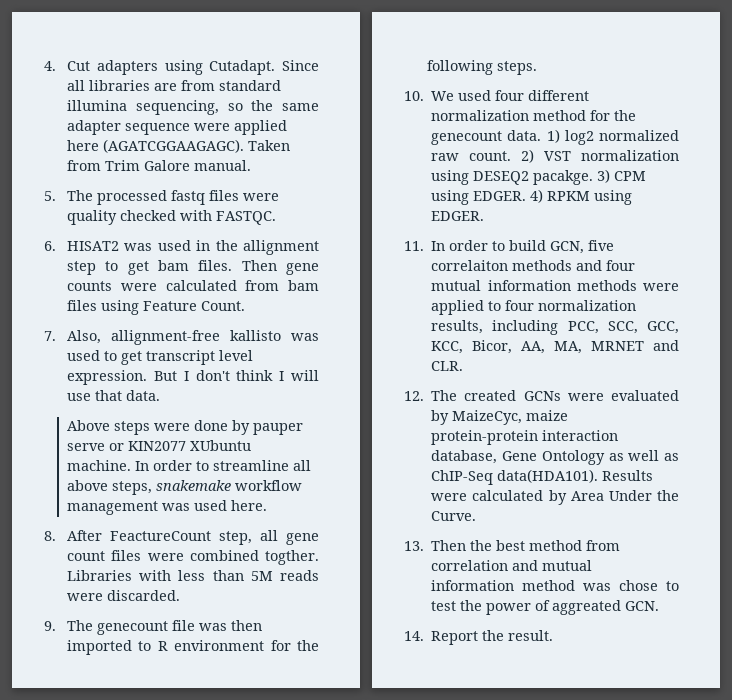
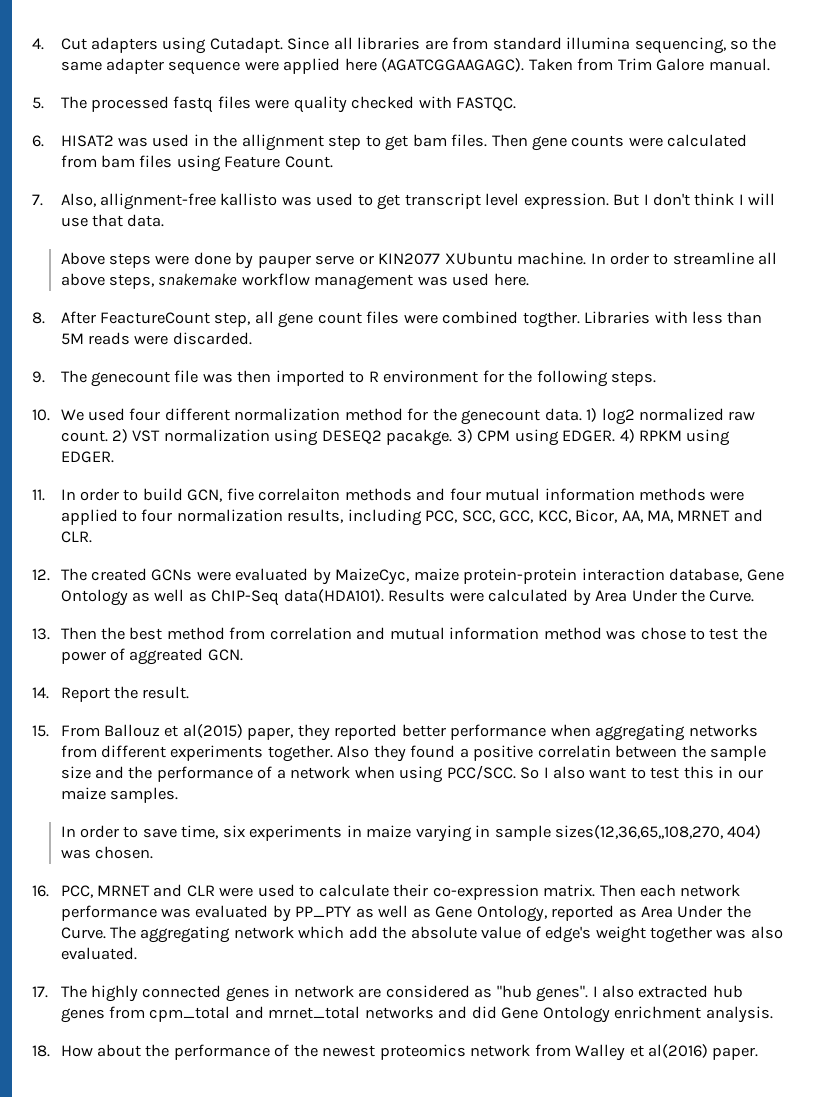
+ 15. From Ballouz et al(2015) paper, they reported better performance when aggregating networks from different experiments together. Also they found a positive correlatin between the sample size and the performance of a network when using PCC/SCC. So I also want to test this in our maize samples.
+ In order to save time, six experiments in maize varying in sample sizes(12,36,65,,108,270, 404) was chosen.
+ 16. PCC, MRNET and CLR were used to calculate their co-expression matrix. Then each network performance was evaluated by PP_PTY as well as Gene Ontology, reported as Area Under the Curve. The aggregating network which add the absolute value of edge's weight together was also evaluated.
+ 17. The highly connected genes in network are considered as "hub genes". I also extracted hub genes from cpm_total and mrnet_total networks and did Gene Ontology enrichment analysis.
+ 18. How about the performance of the newest proteomics network from Walley et al(2016) paper.

